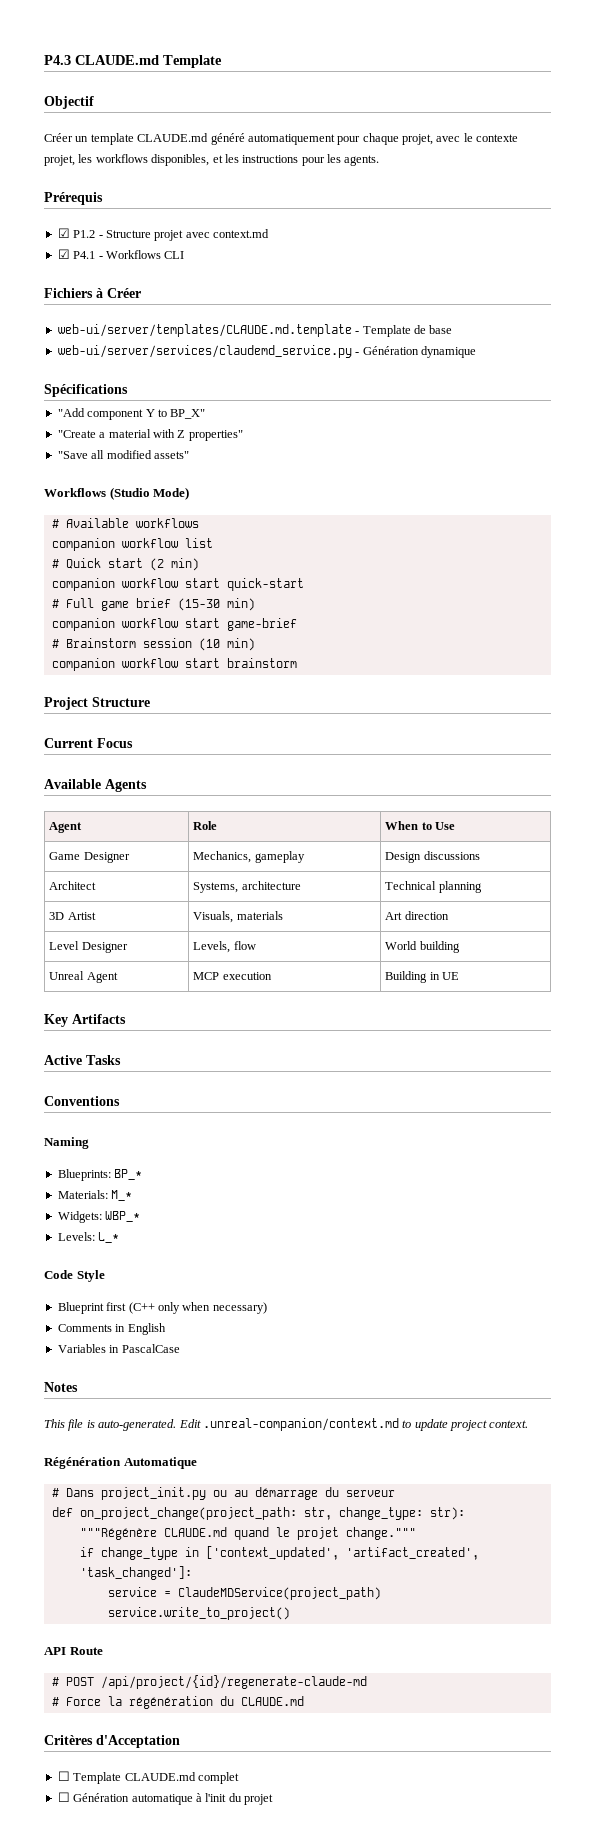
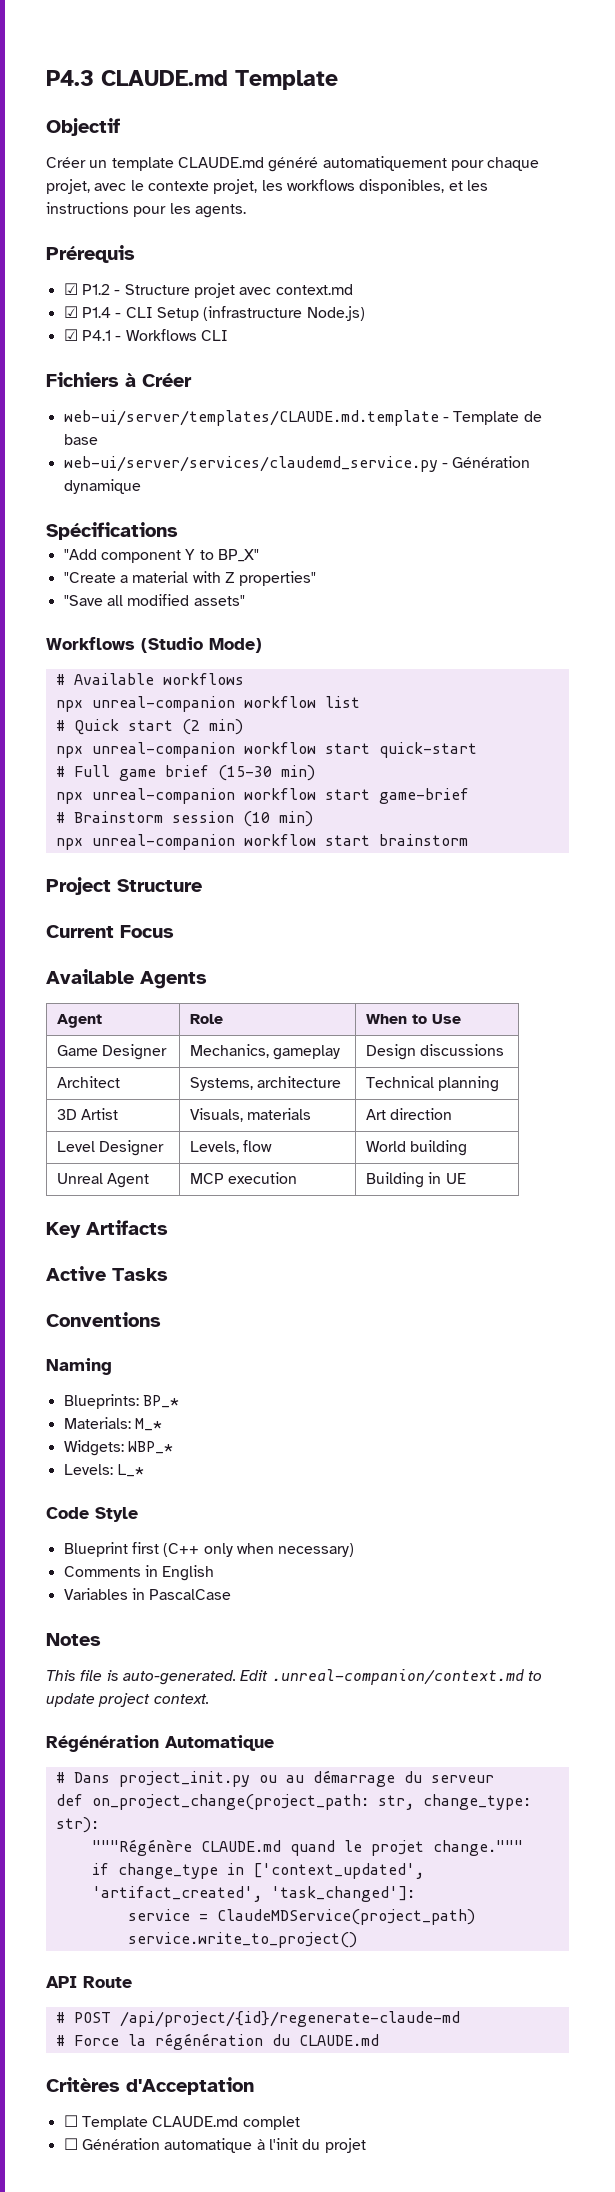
+ ☑ P1.4 - CLI Setup (infrastructure Node.js)
- companion workflow list
+ npx unreal-companion workflow list
- companion workflow start quick-start
+ npx unreal-companion workflow start quick-start
- companion workflow start game-brief
+ npx unreal-companion workflow start game-brief
- companion workflow start brainstorm
+ npx unreal-companion workflow start brainstorm

